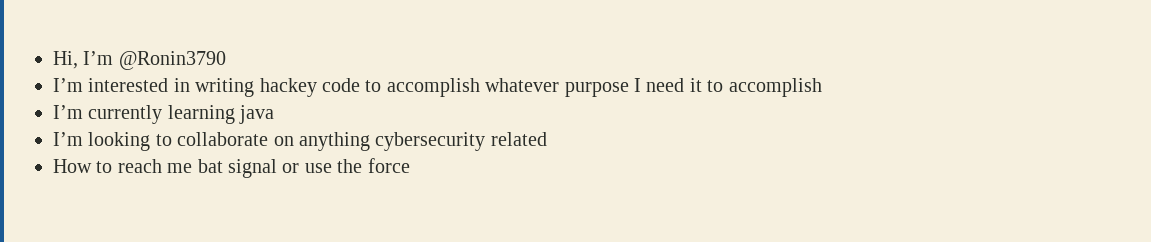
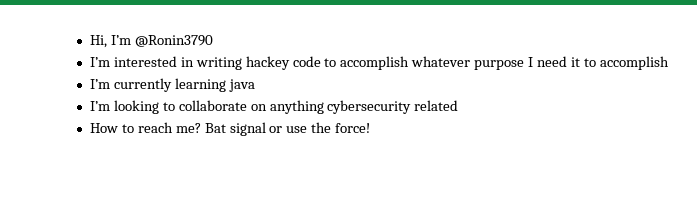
- How to reach me bat signal or use the force
+ How to reach me? Bat signal or use the force!

